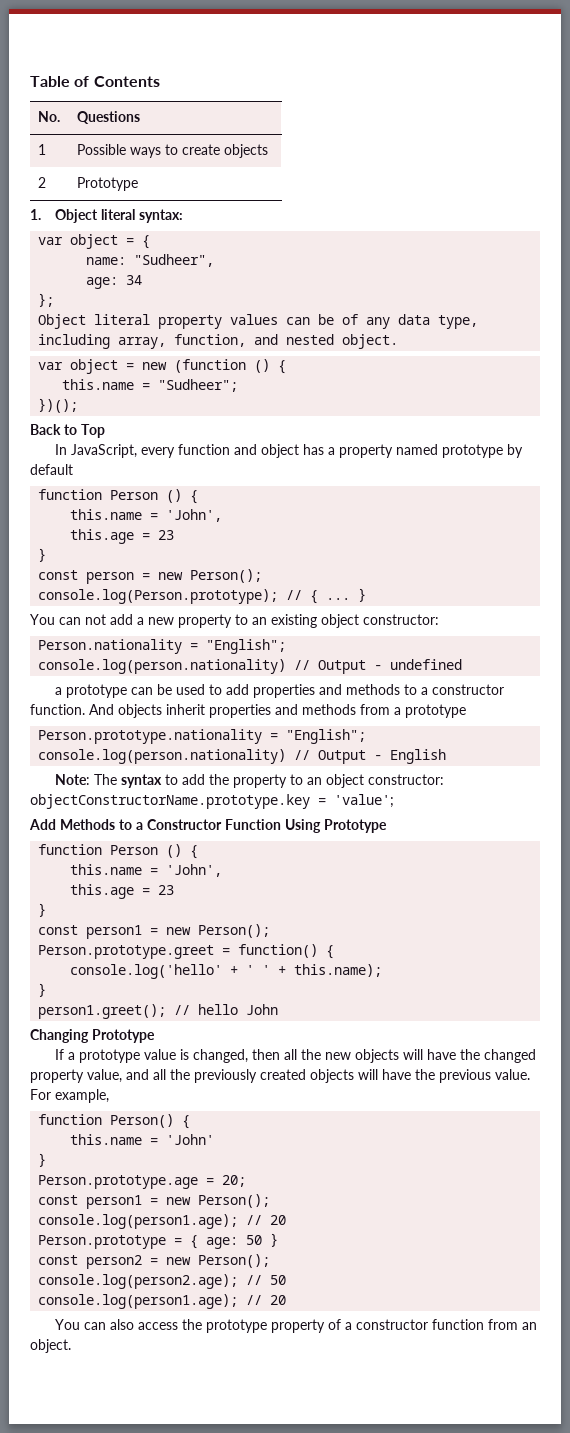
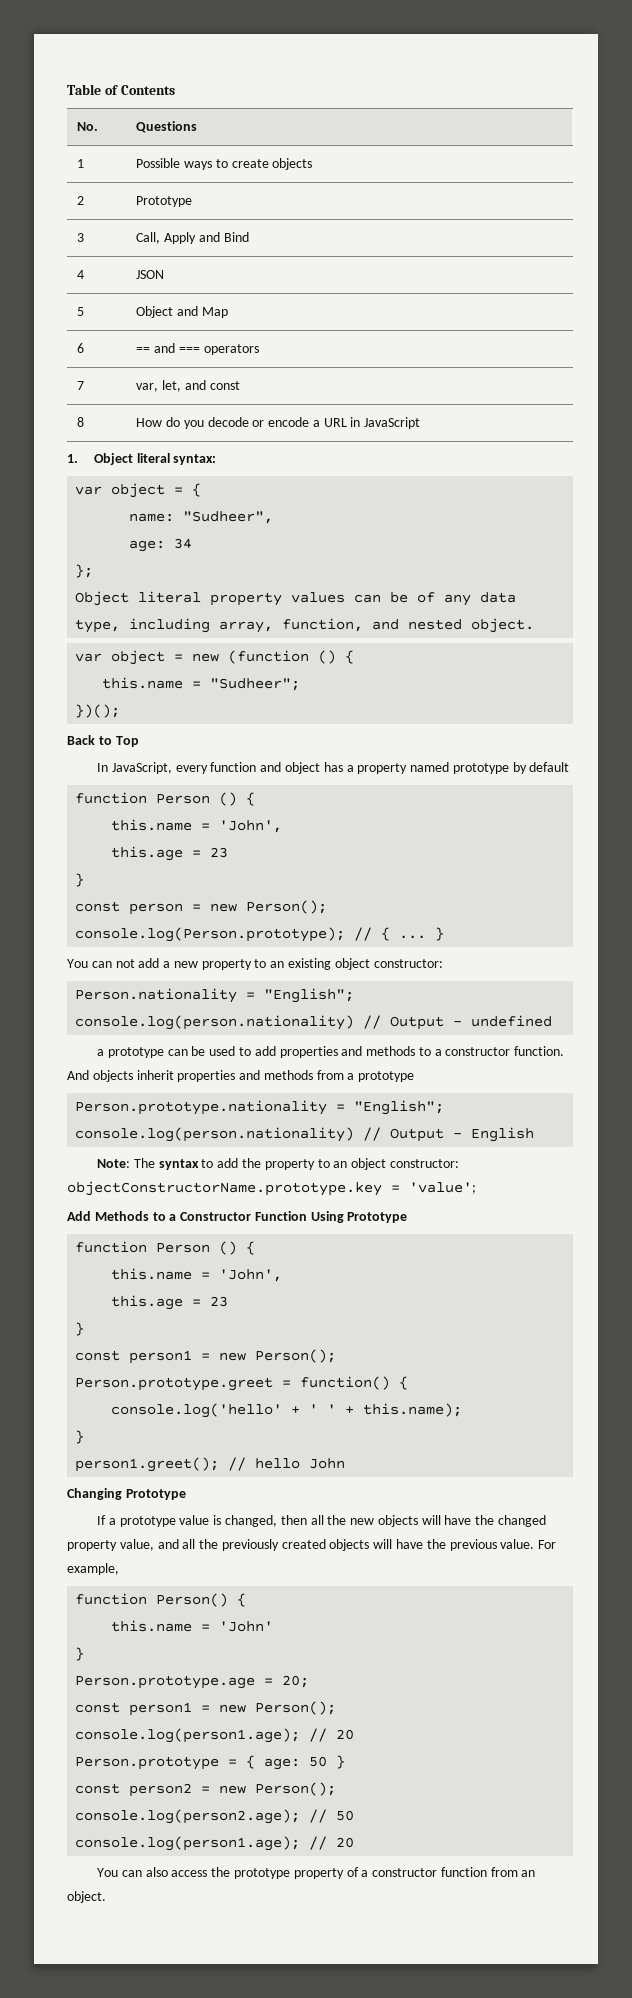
+ 3 | Call, Apply and Bind
+ 4 | JSON
+ 5 | Object and Map
+ 6 | == and === operators
+ 7 | var, let, and const
+ 8 | How do you decode or encode a URL in JavaScript

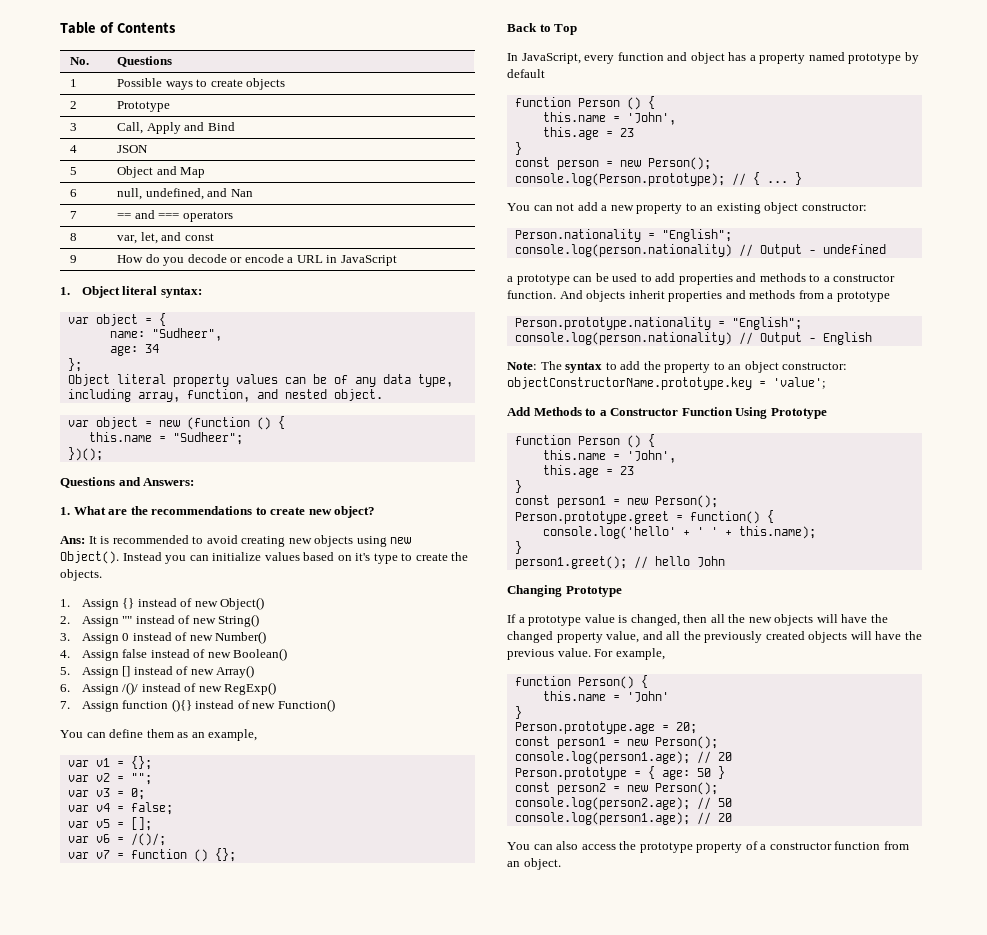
- 6 | == and === operators
+ 6 | null, undefined, and Nan
+ 7 | == and === operators
- 7 | var, let, and const
+ 8 | var, let, and const
- 8 | How do you decode or encode a URL in JavaScript
+ 9 | How do you decode or encode a URL in JavaScript
+ Questions and Answers:
+ 1. What are the recommendations to create new object?
+ Ans: It is recommended to avoid creating new objects using new Object(). Instead you can initialize values based on it's type to create the objects.
+ 1. Assign {} instead of new Object()
+ 2. Assign "" instead of new String()
+ 3. Assign 0 instead of new Number()
+ 4. Assign false instead of new Boolean()
+ 5. Assign [] instead of new Array()
+ 6. Assign /()/ instead of new RegExp()
+ 7. Assign function (){} instead of new Function()
+ You can define them as an example,
+ var v1 = {};
+ var v2 = "";
+ var v3 = 0;
+ var v4 = false;
+ var v5 = [];
+ var v6 = /()/;
+ var v7 = function () {};

